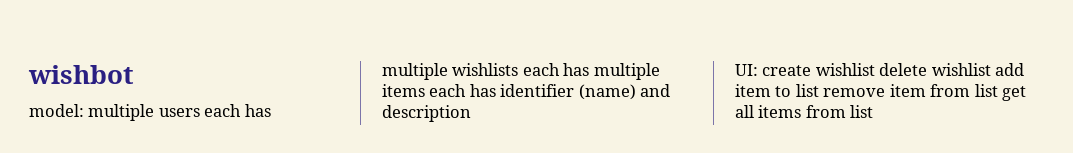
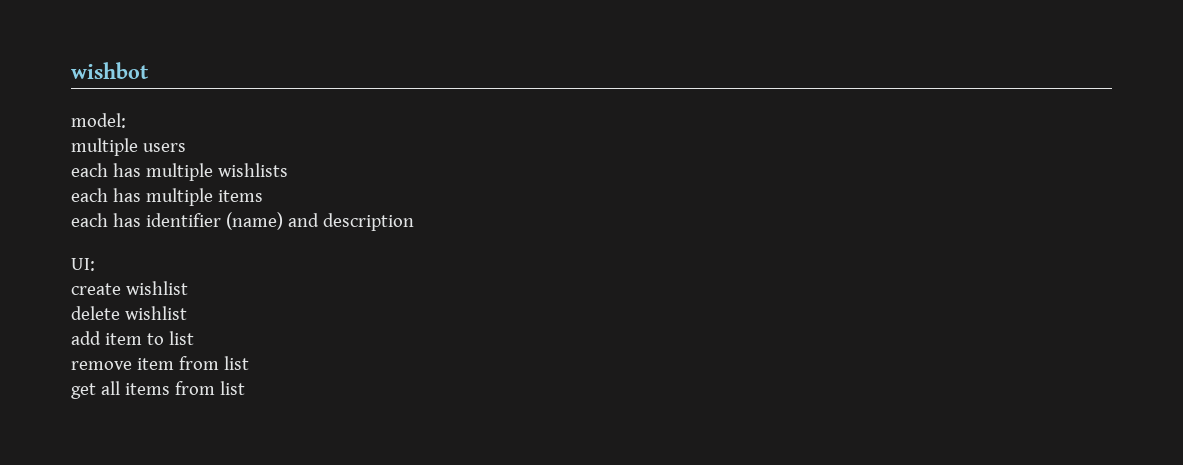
- model: multiple users each has multiple wishlists each has multiple items each has identifier (name) and description
+ model:
+ multiple users
+ each has multiple wishlists
+ each has multiple items
+ each has identifier (name) and description
- UI: create wishlist delete wishlist add item to list remove item from list get all items from list
+ UI:
+ create wishlist
+ delete wishlist
+ add item to list
+ remove item from list
+ get all items from list

